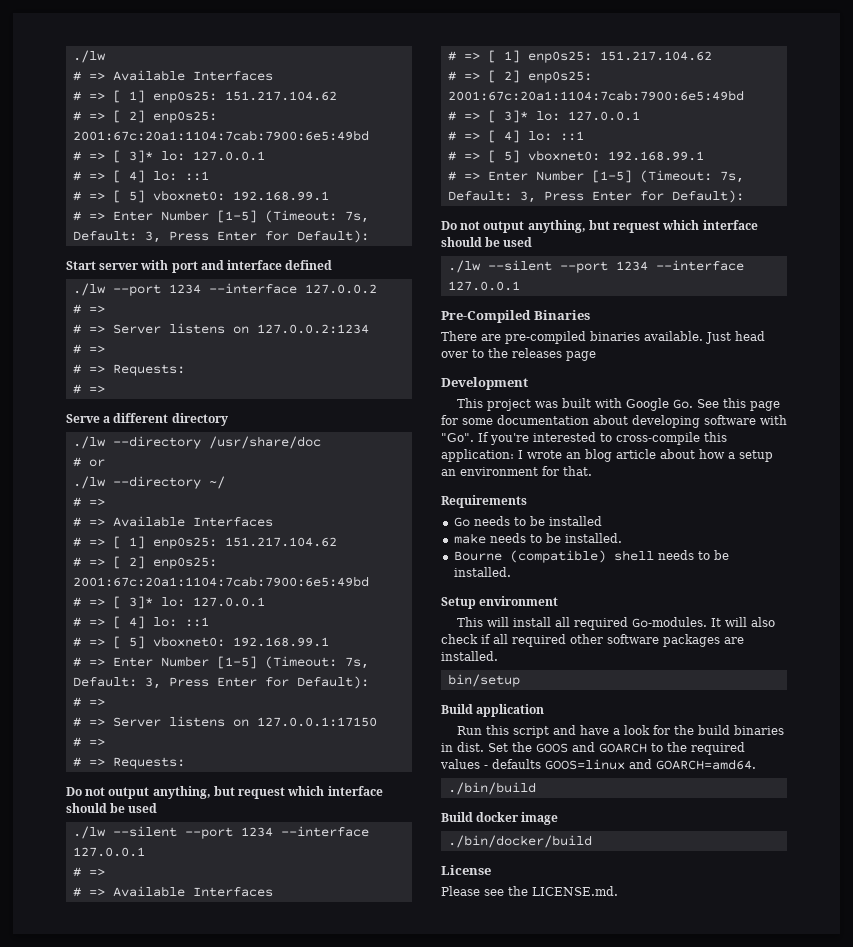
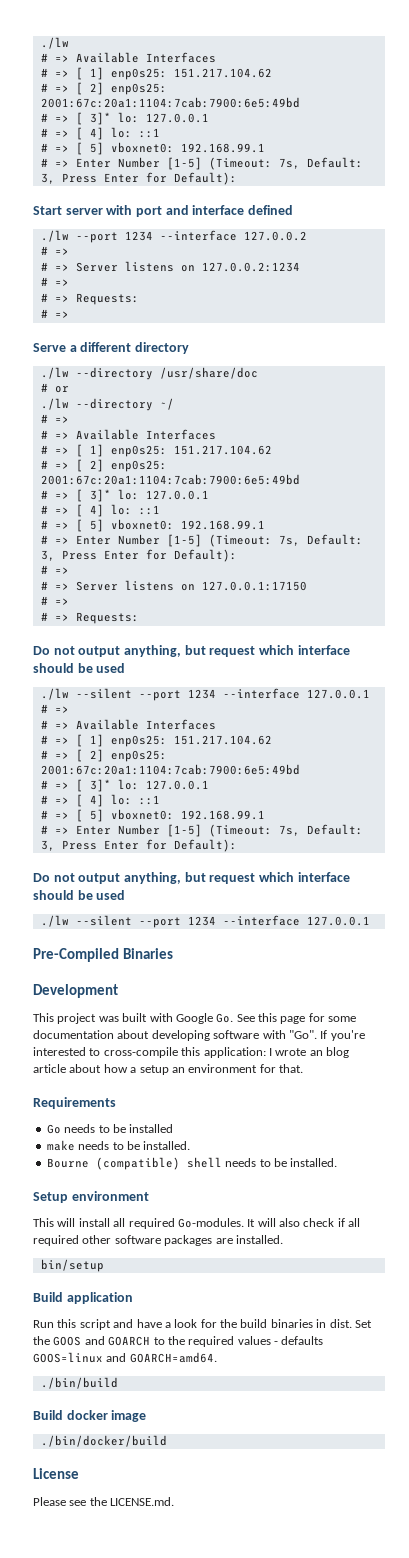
- There are pre-compiled binaries available. Just head over to the releases page

